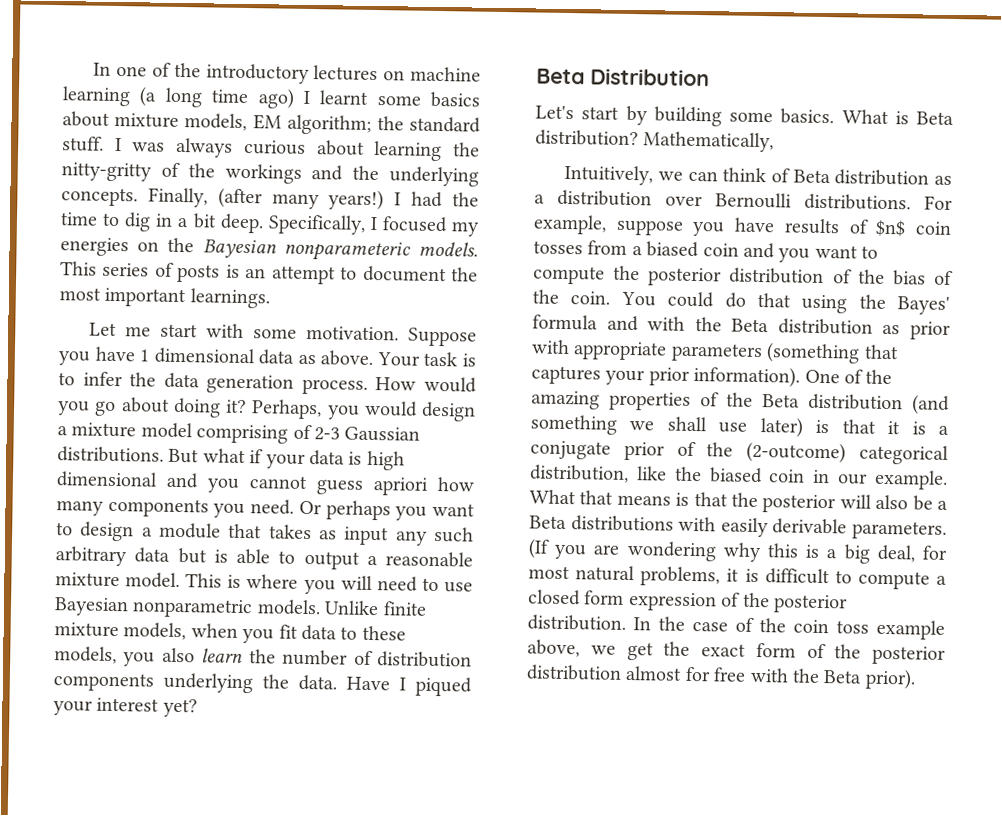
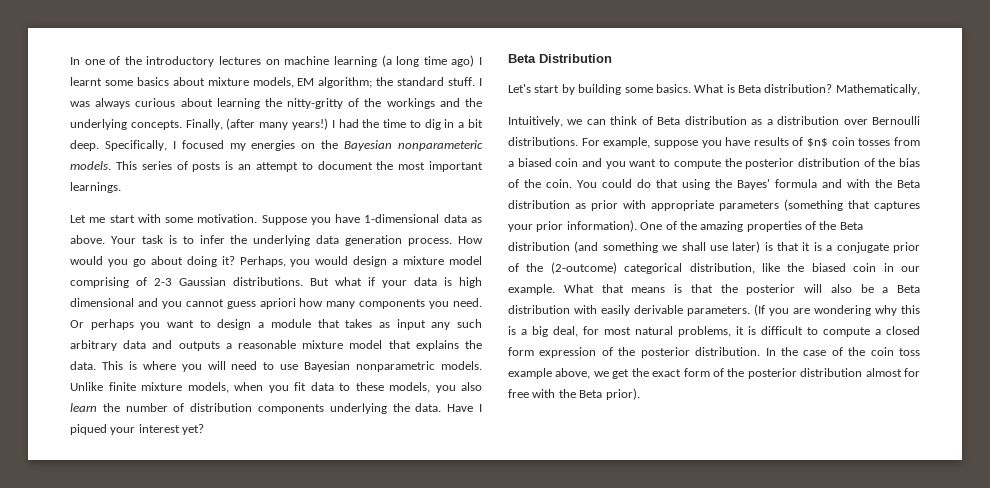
- Suppose you have 1 dimensional data as above.
+ Suppose you have 1-dimensional data as above.
- Your task is to infer the data generation process.
+ Your task is to infer the underlying data generation process.
- Or perhaps you want to design a module that takes as input any such arbitrary data but is able to output a reasonable mixture model.
+ Or perhaps you want to design a module that takes as input any such arbitrary data and outputs a reasonable mixture model that explains the data.
- What that means is that the posterior will also be a Beta distributions with easily derivable parameters.
+ What that means is that the posterior will also be a Beta distribution with easily derivable parameters.

